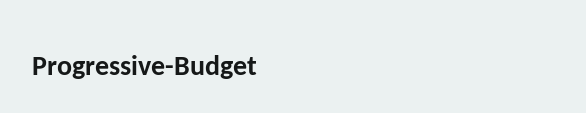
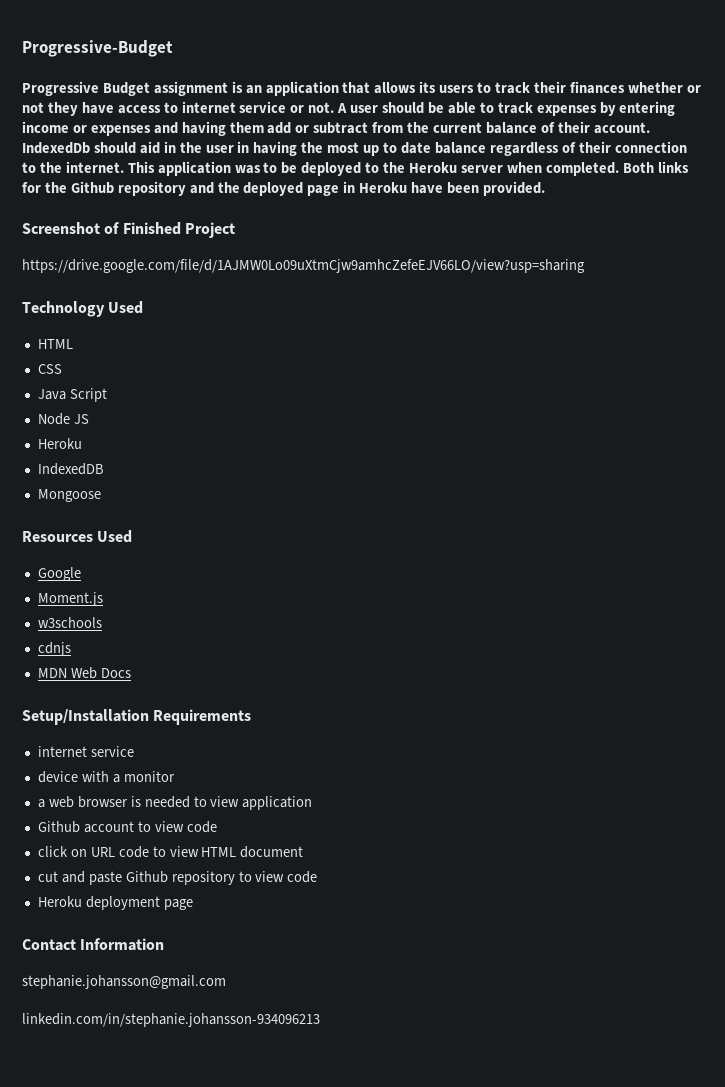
+ Progressive Budget assignment is an application that allows its users to track their finances whether or not they have access to internet service or not. A user should be able to track expenses by entering income or expenses and having them add or subtract from the current balance of their account. IndexedDb should aid in the user in having the most up to date balance regardless of their connection to the internet. This application was to be deployed to the Heroku server when completed. Both links for the Github repository and the deployed page in Heroku have been provided.
+ Screenshot of Finished Project
+ https://drive.google.com/file/d/1AJMW0Lo09uXtmCjw9amhcZefeEJV66LO/view?usp=sharing
+ Technology Used
+ HTML
+ CSS
+ Java Script
+ Node JS
+ Heroku
+ IndexedDB
+ Mongoose
+ Resources Used
+ Google
+ Moment.js
+ w3schools
+ cdnjs
+ MDN Web Docs
+ Setup/Installation Requirements
+ internet service
+ device with a monitor
+ a web browser is needed to view application
+ Github account to view code
+ click on URL code to view HTML document
+ cut and paste Github repository to view code
+ Heroku deployment page
+ Contact Information
+ stephanie.johansson@gmail.com
+ linkedin.com/in/stephanie.johansson-934096213

